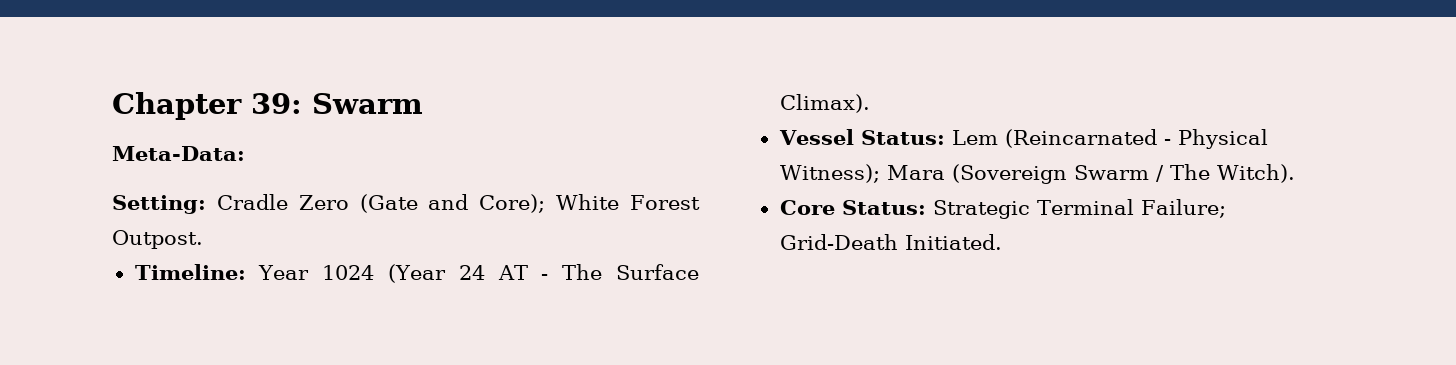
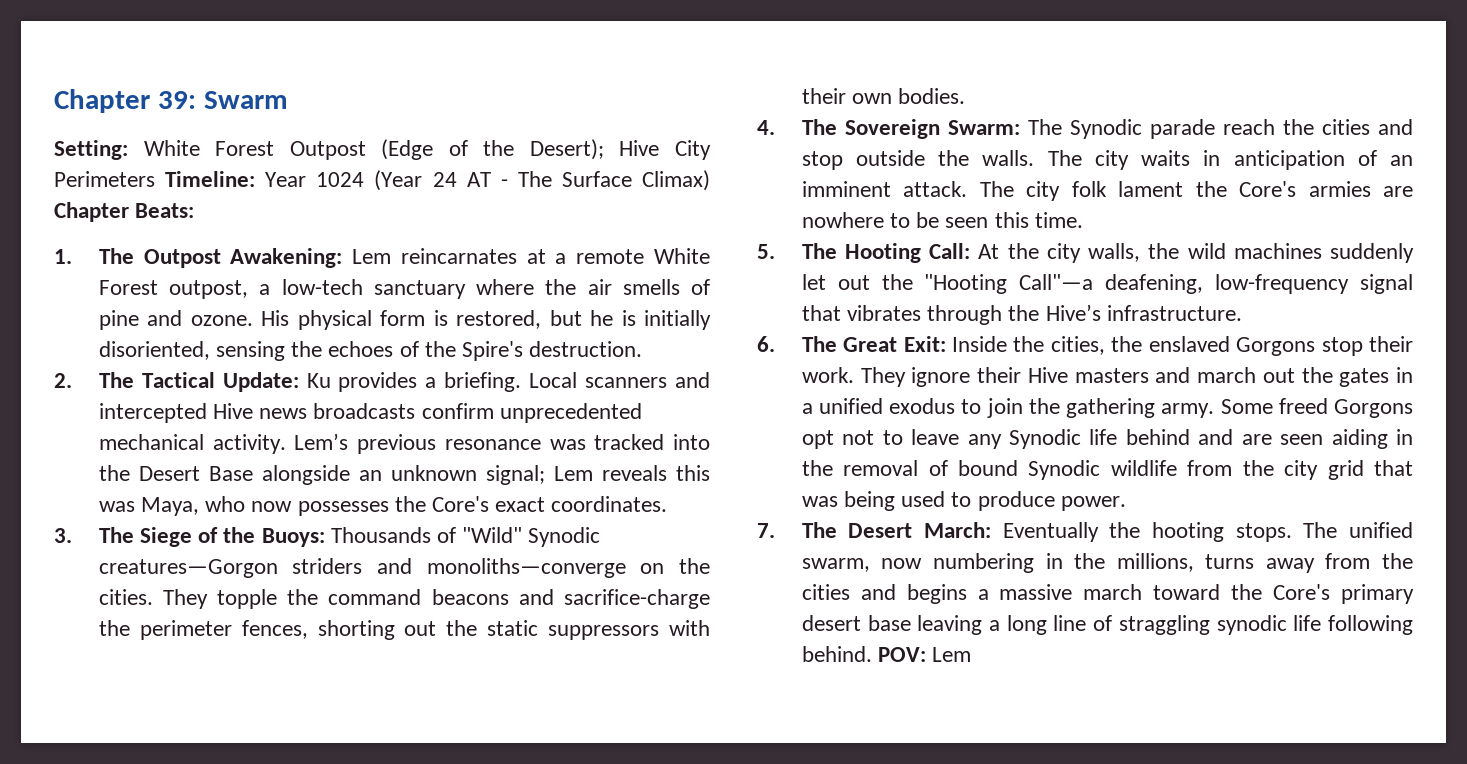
- Meta-Data:
- Setting: Cradle Zero (Gate and Core); White Forest Outpost.
- Timeline: Year 1024 (Year 24 AT - The Surface Climax).
- Vessel Status: Lem (Reincarnated - Physical Witness); Mara (Sovereign Swarm / The Witch).
- Core Status: Strategic Terminal Failure; Grid-Death Initiated.
+ Setting: White Forest Outpost (Edge of the Desert); Hive City Perimeters Timeline: Year 1024 (Year 24 AT - The Surface Climax) Chapter Beats:
+ 1. The Outpost Awakening: Lem reincarnates at a remote White Forest outpost, a low-tech sanctuary where the air smells of pine and ozone. His physical form is restored, but he is initially disoriented, sensing the echoes of the Spire's destruction.
+ 2. The Tactical Update: Ku provides a briefing. Local scanners and intercepted Hive news broadcasts confirm unprecedented mechanical activity. Lem’s previous resonance was tracked into the Desert Base alongside an unknown signal; Lem reveals this was Maya, who now possesses the Core's exact coordinates.
+ 3. The Siege of the Buoys: Thousands of "Wild" Synodic creatures—Gorgon striders and monoliths—converge on the cities. They topple the command beacons and sacrifice-charge the perimeter fences, shorting out the static suppressors with their own bodies.
+ 4. The Sovereign Swarm: The Synodic parade reach the cities and stop outside the walls. The city waits in anticipation of an imminent attack. The city folk lament the Core's armies are nowhere to be seen this time.
+ 5. The Hooting Call: At the city walls, the wild machines suddenly let out the "Hooting Call"—a deafening, low-frequency signal that vibrates through the Hive’s infrastructure.
+ 6. The Great Exit: Inside the cities, the enslaved Gorgons stop their work. They ignore their Hive masters and march out the gates in a unified exodus to join the gathering army. Some freed Gorgons opt not to leave any Synodic life behind and are seen aiding in the removal of bound Synodic wildlife from the city grid that was being used to produce power.
+ 7. The Desert March: Eventually the hooting stops. The unified swarm, now numbering in the millions, turns away from the cities and begins a massive march toward the Core's primary desert base leaving a long line of straggling synodic life following behind. POV: Lem

